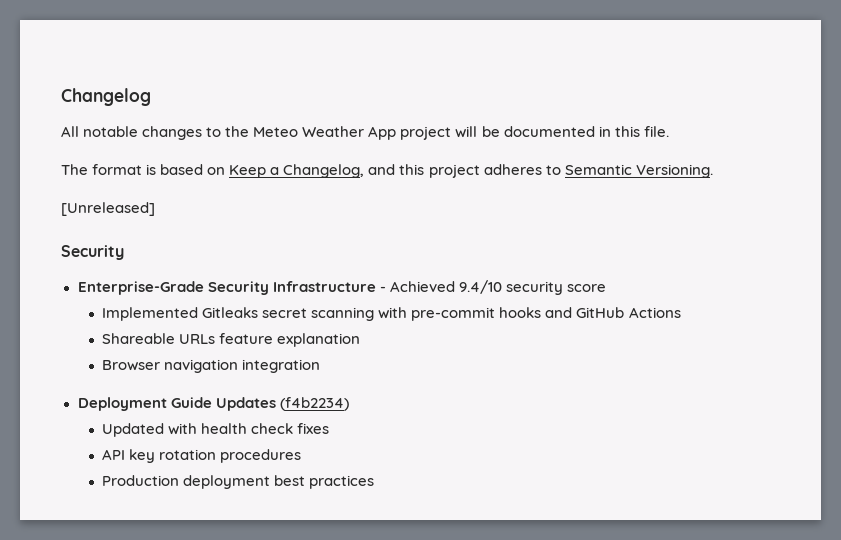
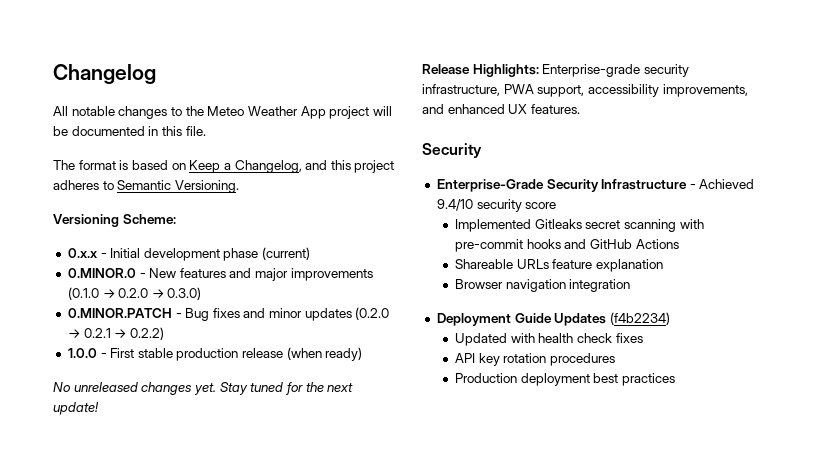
- [Unreleased]
+ Versioning Scheme:
+ 0.x.x - Initial development phase (current)
+ 0.MINOR.0 - New features and major improvements (0.1.0 → 0.2.0 → 0.3.0)
+ 0.MINOR.PATCH - Bug fixes and minor updates (0.2.0 → 0.2.1 → 0.2.2)
+ 1.0.0 - First stable production release (when ready)
+ No unreleased changes yet. Stay tuned for the next update!
+ Release Highlights: Enterprise-grade security infrastructure, PWA support, accessibility improvements, and enhanced UX features.

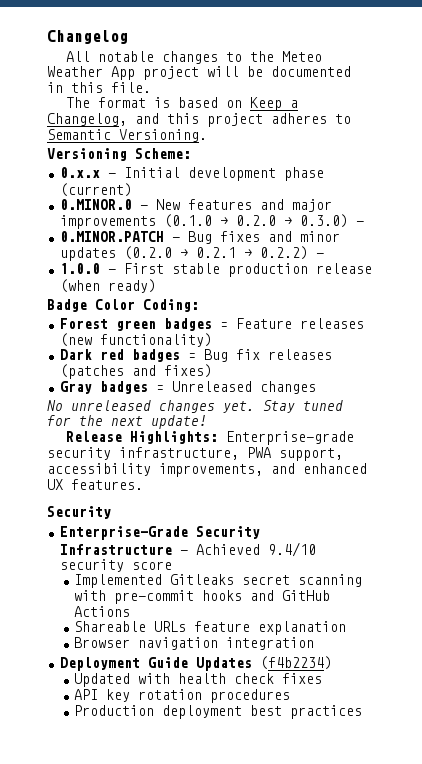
- 0.MINOR.0 - New features and major improvements (0.1.0 → 0.2.0 → 0.3.0)
+ 0.MINOR.0 - New features and major improvements (0.1.0 → 0.2.0 → 0.3.0) -
- 0.MINOR.PATCH - Bug fixes and minor updates (0.2.0 → 0.2.1 → 0.2.2)
+ 0.MINOR.PATCH - Bug fixes and minor updates (0.2.0 → 0.2.1 → 0.2.2) -
+ Badge Color Coding:
+ Forest green badges = Feature releases (new functionality)
+ Dark red badges = Bug fix releases (patches and fixes)
+ Gray badges = Unreleased changes

